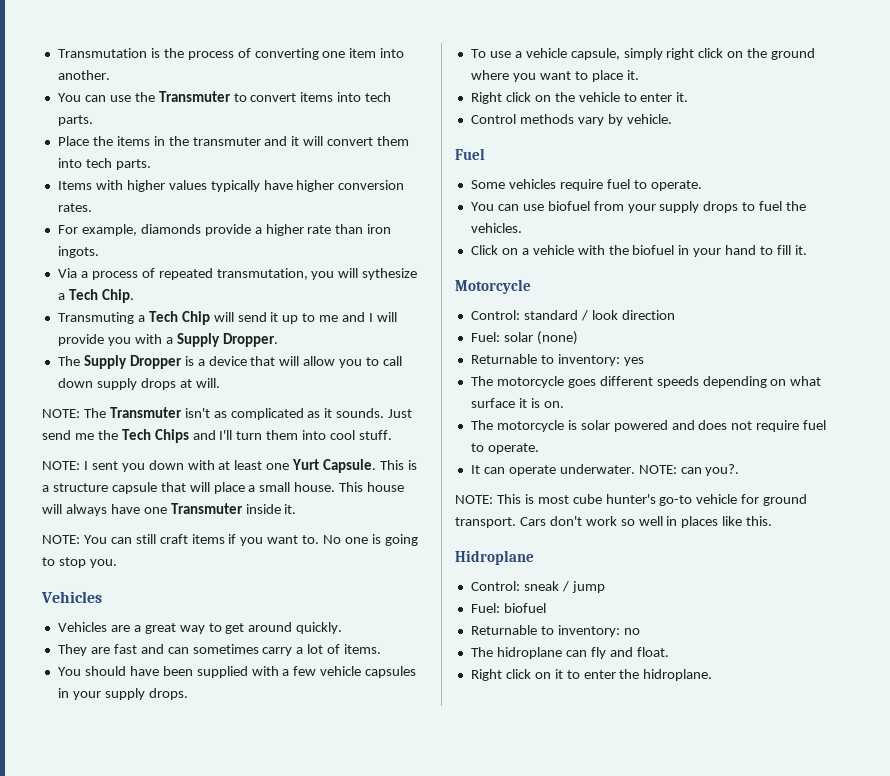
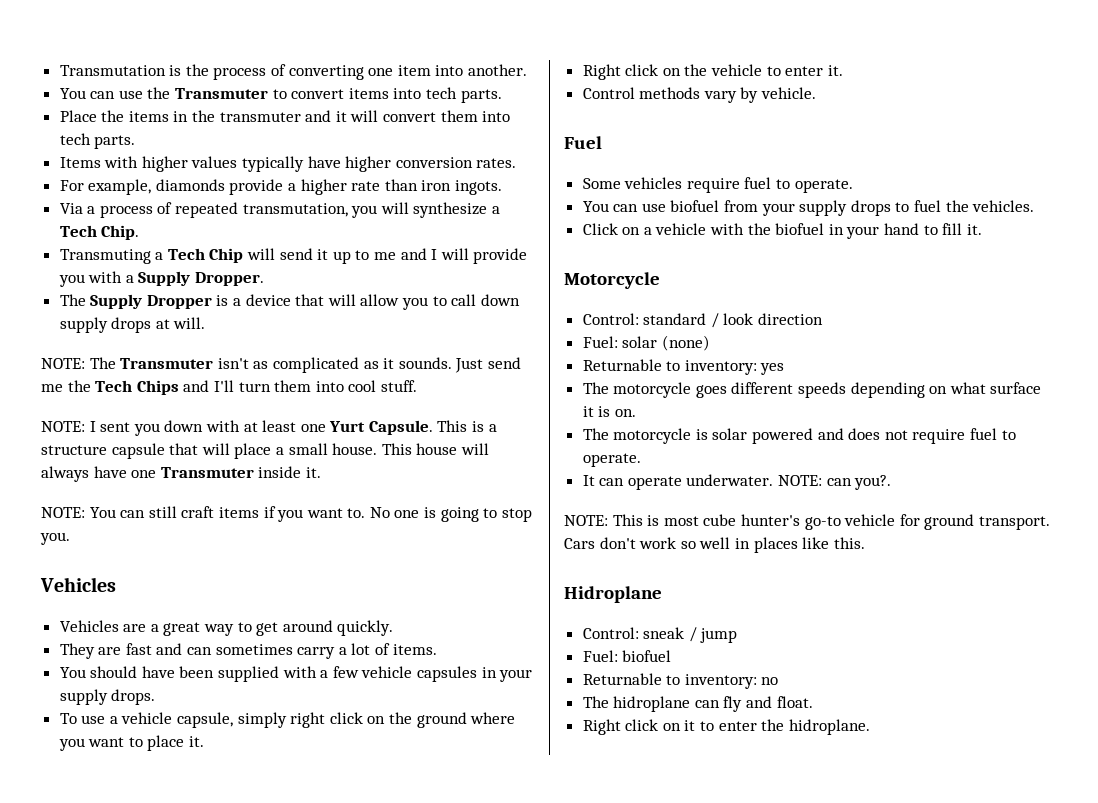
- Via a process of repeated transmutation, you will sythesize a Tech Chip.
+ Via a process of repeated transmutation, you will synthesize a Tech Chip.

